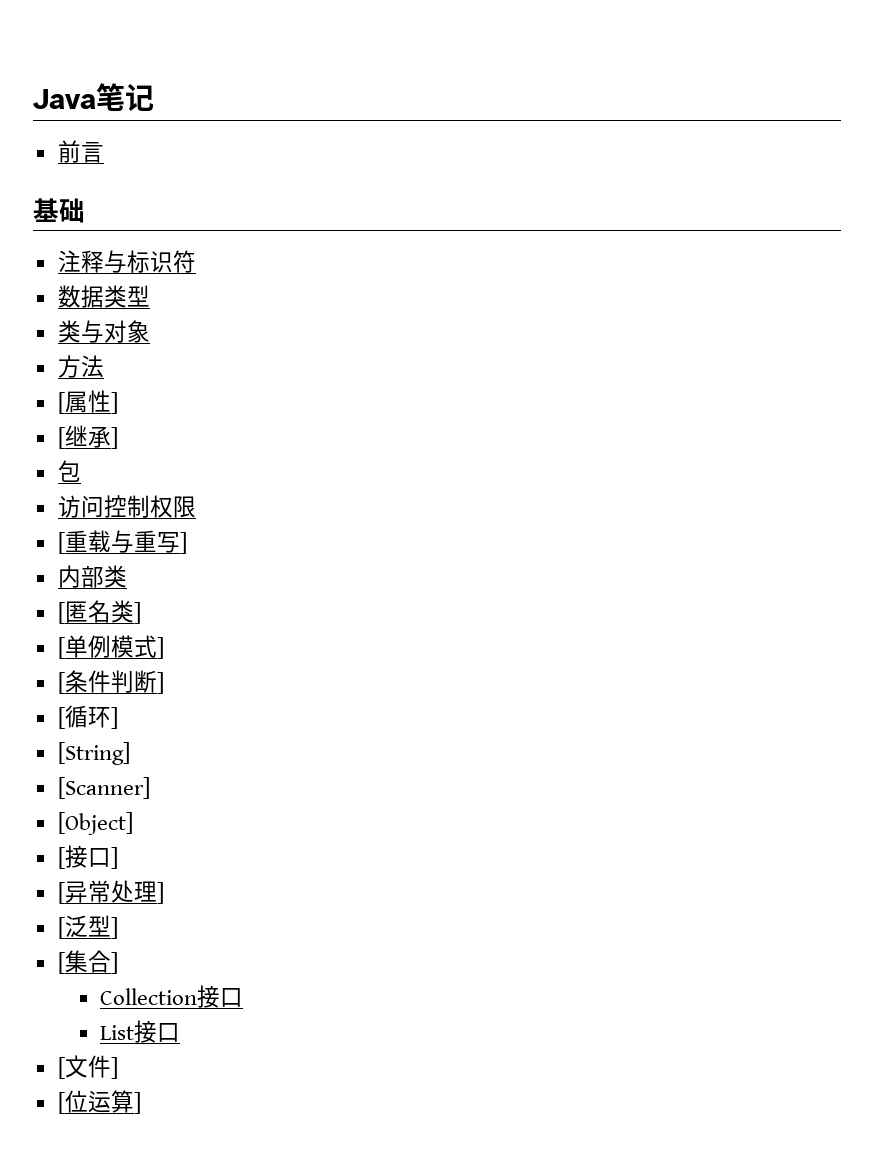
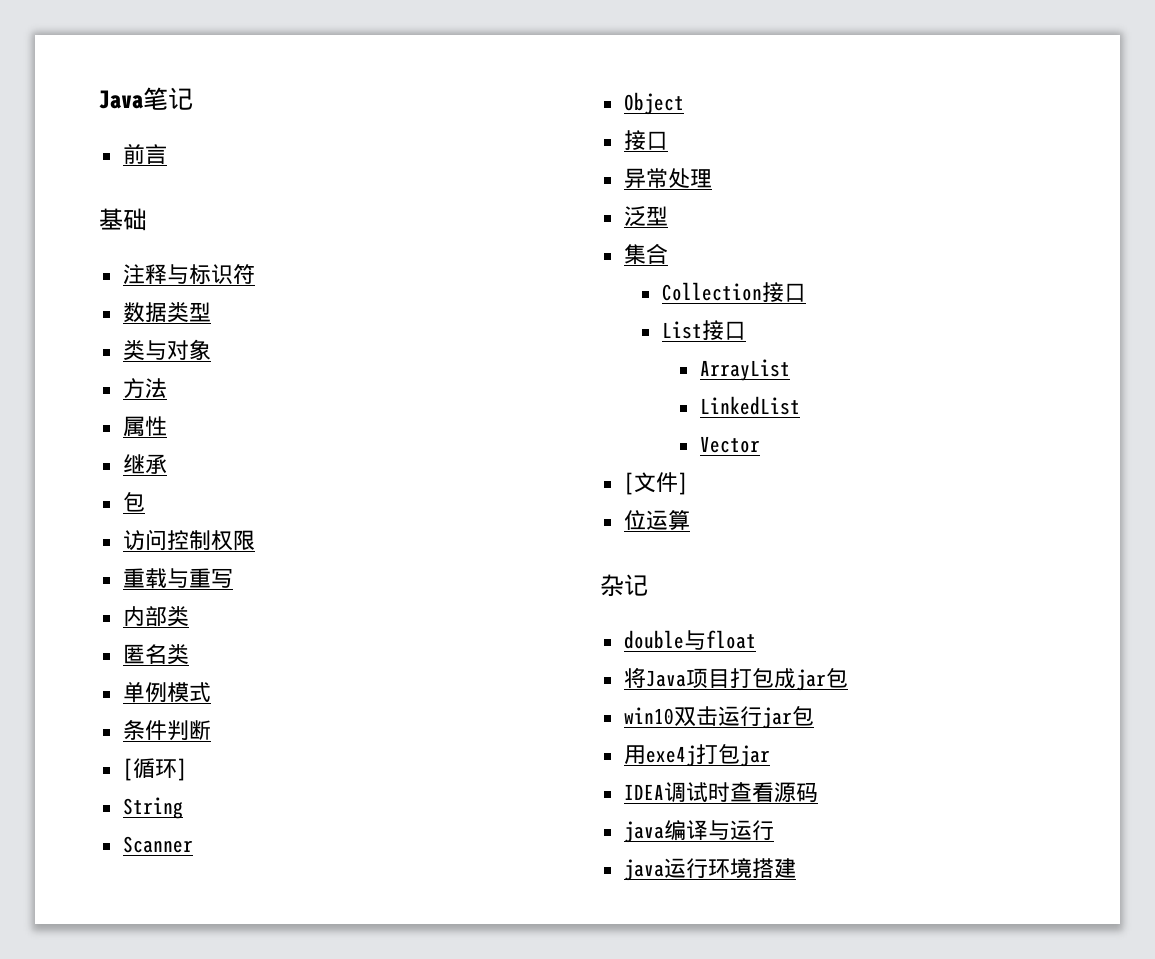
- [属性]
- [继承]
+ 属性
+ 继承
- [重载与重写]
+ 重载与重写
- [匿名类]
- [单例模式]
- [条件判断]
+ 匿名类
+ 单例模式
+ 条件判断
- [String]
- [Scanner]
- [Object]
- [接口]
- [异常处理]
- [泛型]
- [集合]
+ String
+ Scanner
+ Object
+ 接口
+ 异常处理
+ 泛型
+ 集合
+ ArrayList
+ LinkedList
+ Vector
- [位运算]
+ 位运算
+ 杂记
+ double与float
+ 将Java项目打包成jar包
+ win10双击运行jar包
+ 用exe4j打包jar
+ IDEA调试时查看源码
+ java编译与运行
+ java运行环境搭建

